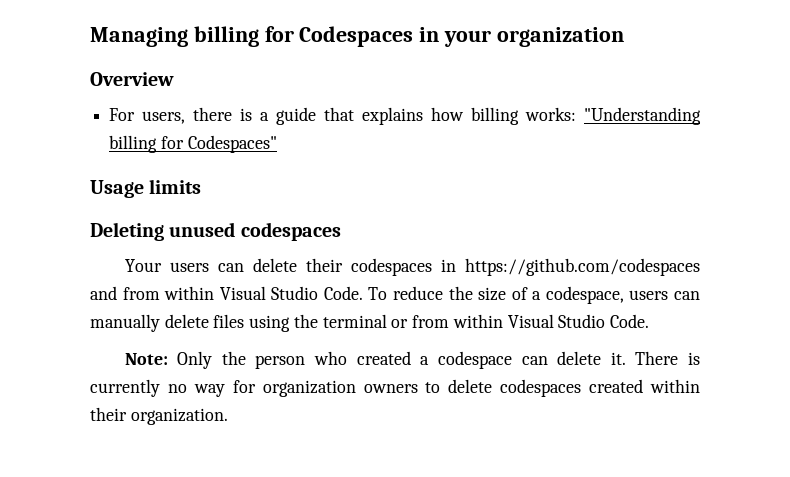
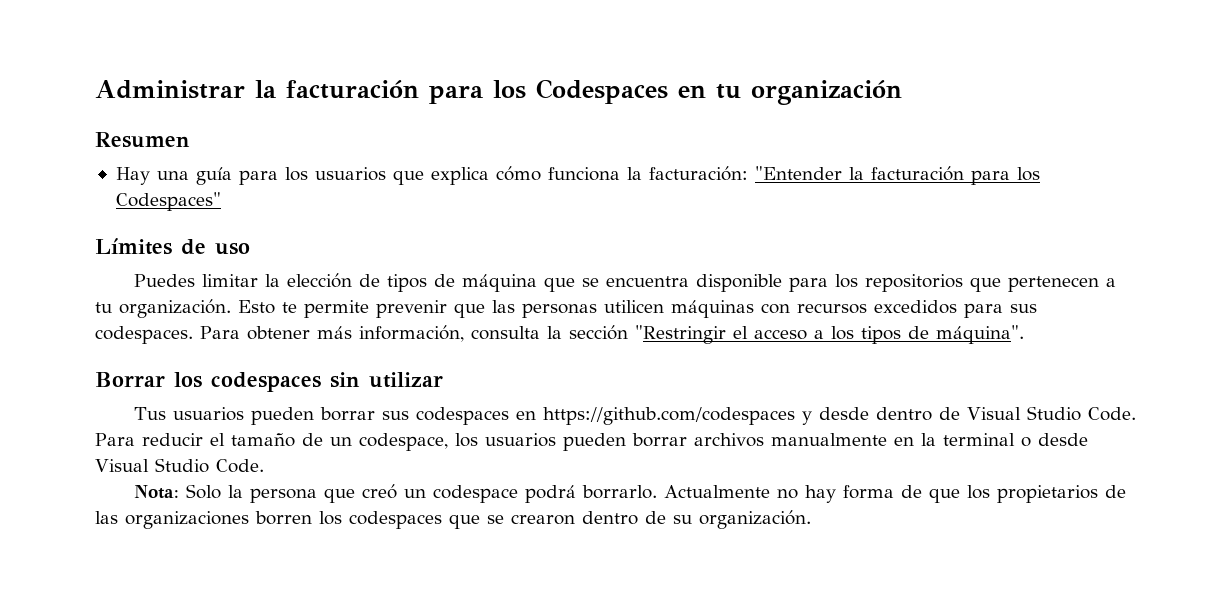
- Managing billing for Codespaces in your organization
- Overview
- For users, there is a guide that explains how billing works: "Understanding billing for Codespaces"
- Usage limits
- Deleting unused codespaces
- Your users can delete their codespaces in https://github.com/codespaces and from within Visual Studio Code. To reduce the size of a codespace, users can manually delete files using the terminal or from within Visual Studio Code.
- Note: Only the person who created a codespace can delete it. There is currently no way for organization owners to delete codespaces created within their organization.
+ Administrar la facturación para los Codespaces en tu organización
+ Resumen
+ Hay una guía para los usuarios que explica cómo funciona la facturación: "Entender la facturación para los Codespaces"
+ Límites de uso
+ Puedes limitar la elección de tipos de máquina que se encuentra disponible para los repositorios que pertenecen a tu organización. Esto te permite prevenir que las personas utilicen máquinas con recursos excedidos para sus codespaces. Para obtener más información, consulta la sección "Restringir el acceso a los tipos de máquina".
+ Borrar los codespaces sin utilizar
+ Tus usuarios pueden borrar sus codespaces en https://github.com/codespaces y desde dentro de Visual Studio Code. Para reducir el tamaño de un codespace, los usuarios pueden borrar archivos manualmente en la terminal o desde Visual Studio Code.
+ Nota: Solo la persona que creó un codespace podrá borrarlo. Actualmente no hay forma de que los propietarios de las organizaciones borren los codespaces que se crearon dentro de su organización.

